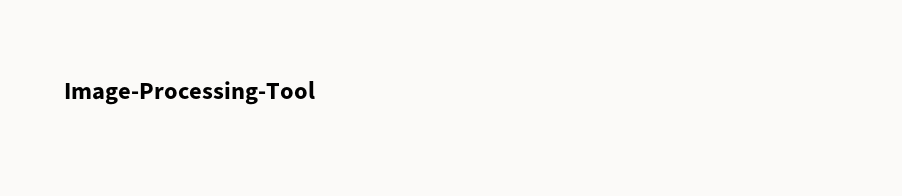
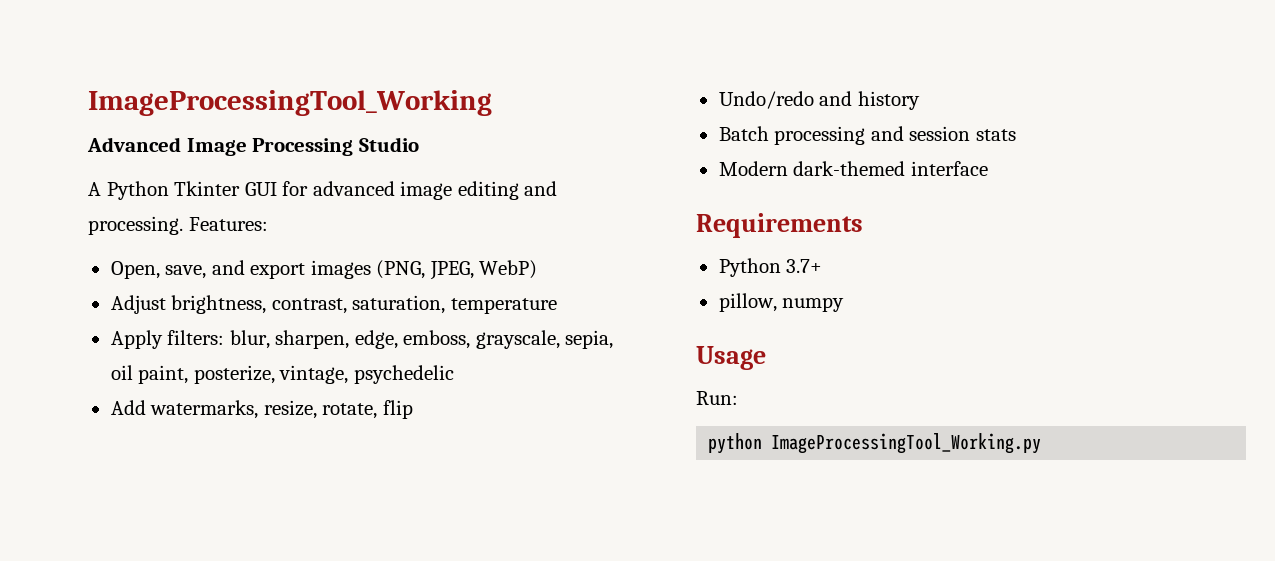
- Image-Processing-Tool
+ ImageProcessingTool_Working
+ Advanced Image Processing Studio
+ A Python Tkinter GUI for advanced image editing and processing. Features:
+ Open, save, and export images (PNG, JPEG, WebP)
+ Adjust brightness, contrast, saturation, temperature
+ Apply filters: blur, sharpen, edge, emboss, grayscale, sepia, oil paint, posterize, vintage, psychedelic
+ Add watermarks, resize, rotate, flip
+ Undo/redo and history
+ Batch processing and session stats
+ Modern dark-themed interface
+ Requirements
+ Python 3.7+
+ pillow, numpy
+ Usage
+ Run:
+ python ImageProcessingTool_Working.py

